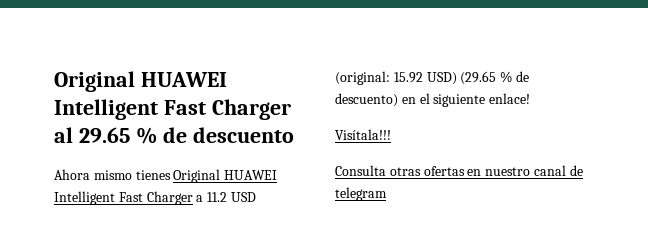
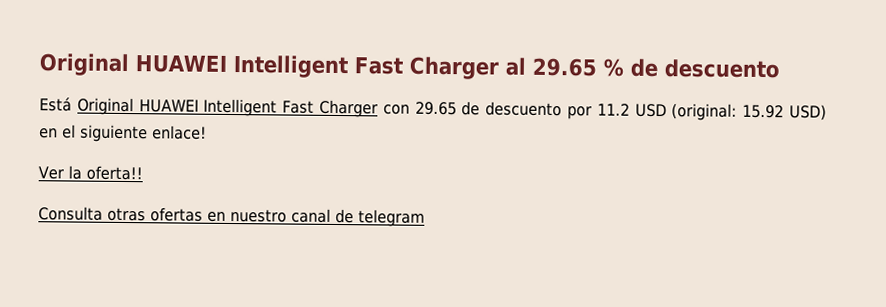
- Ahora mismo tienes Original HUAWEI Intelligent Fast Charger a 11.2 USD (original: 15.92 USD) (29.65 % de descuento) en el siguiente enlace!
+ Está Original HUAWEI Intelligent Fast Charger con 29.65 de descuento por 11.2 USD (original: 15.92 USD) en el siguiente enlace!
- Visítala!!!
+ Ver la oferta!!

